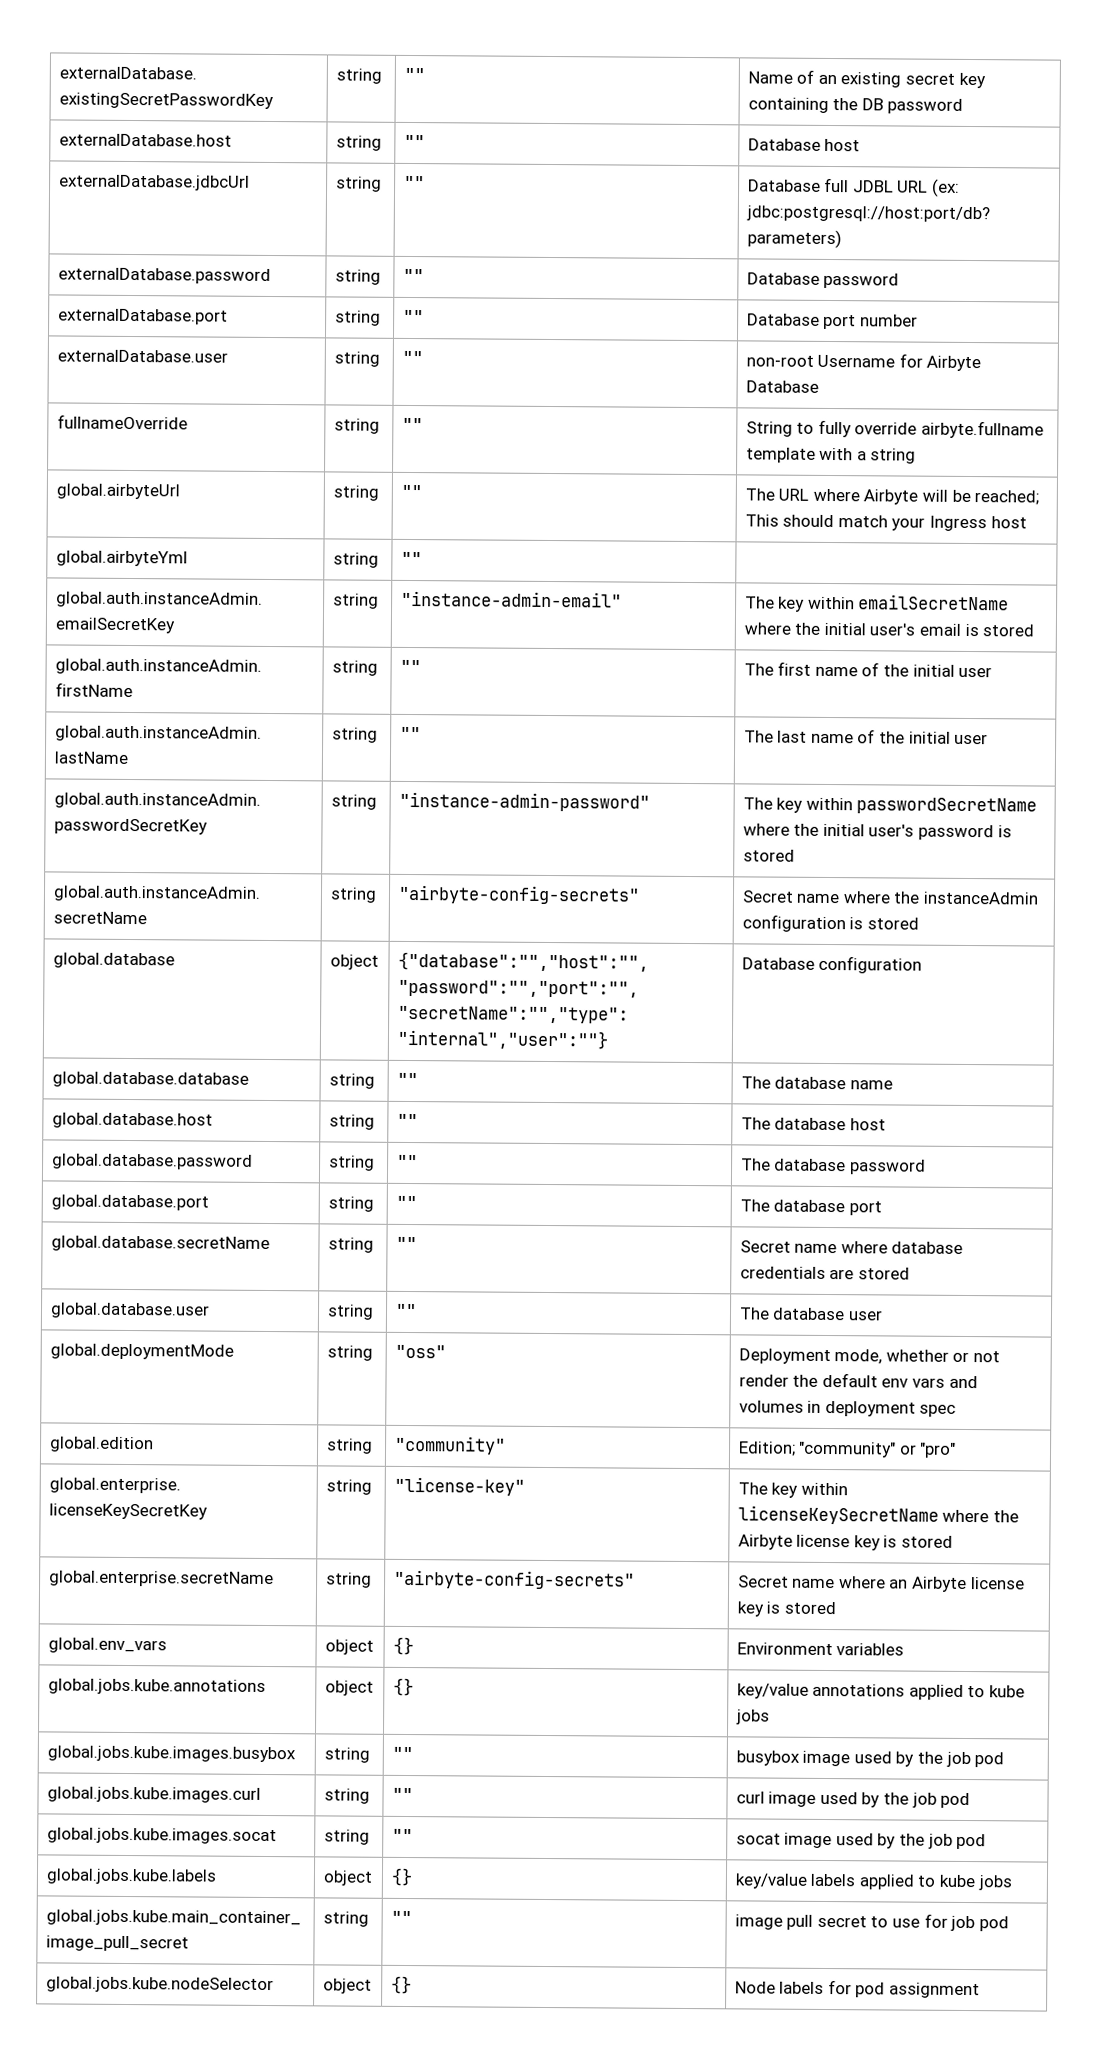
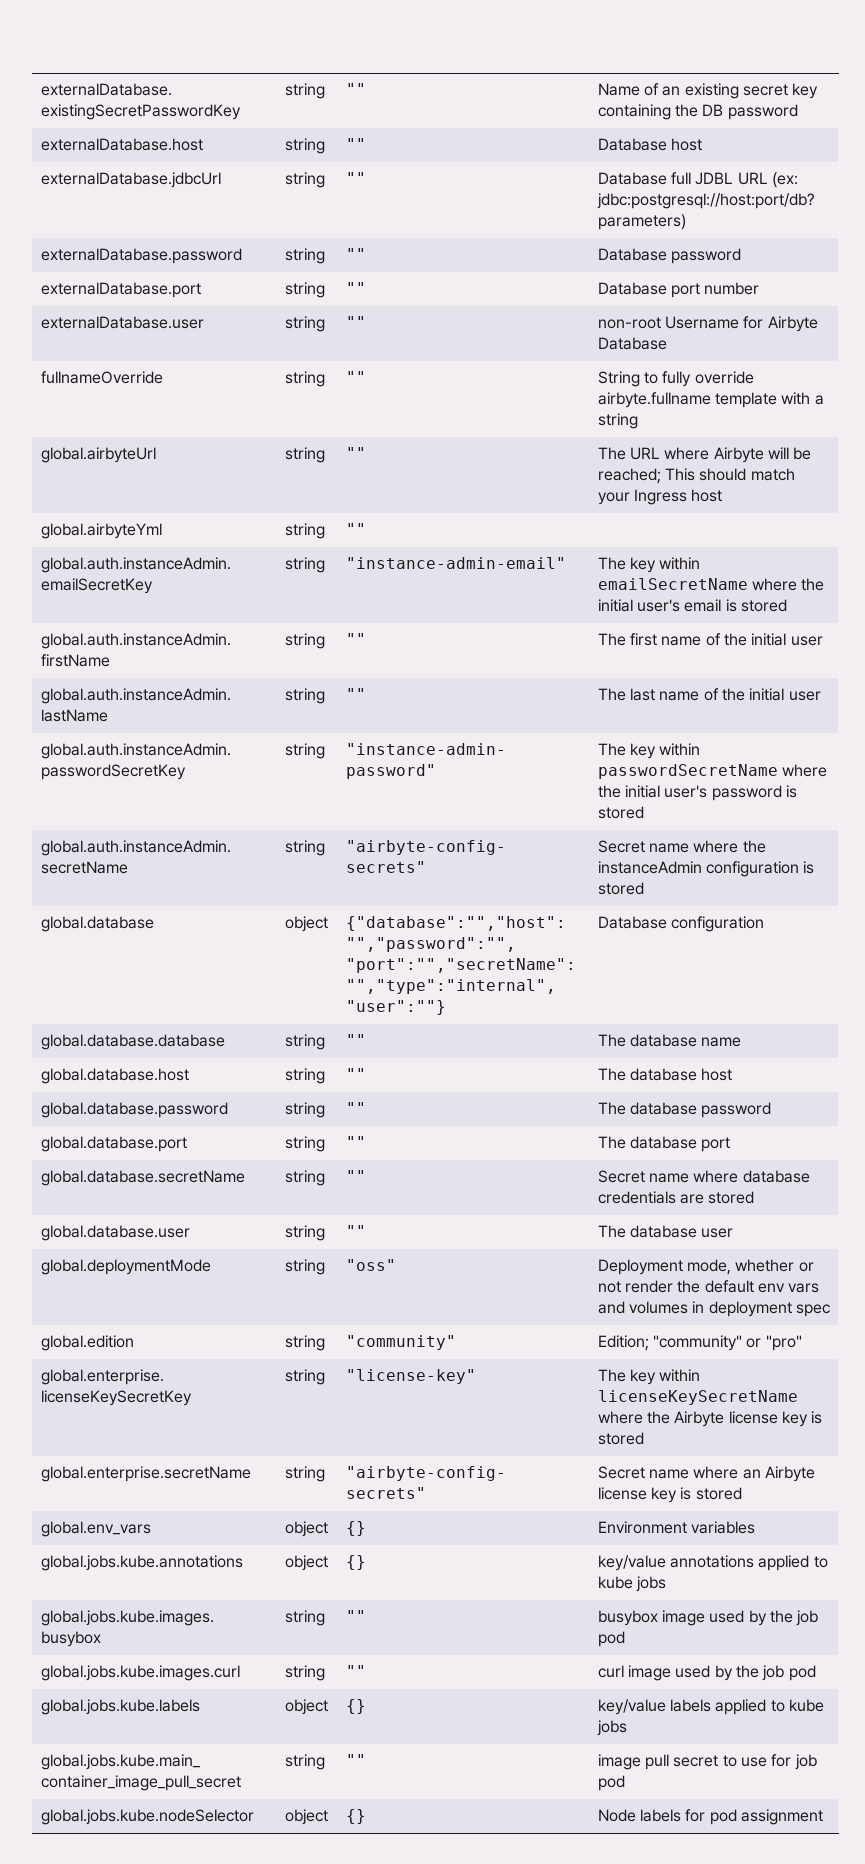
- global.jobs.kube.images.socat | string | "" | socat image used by the job pod

